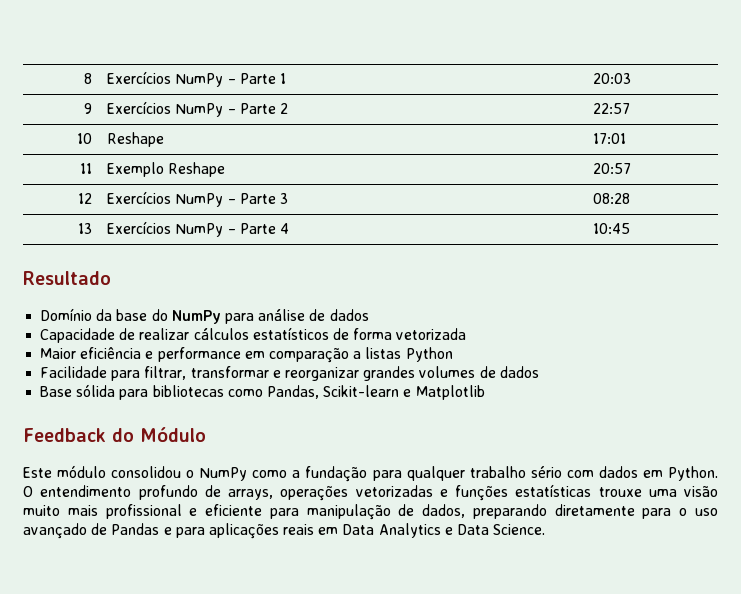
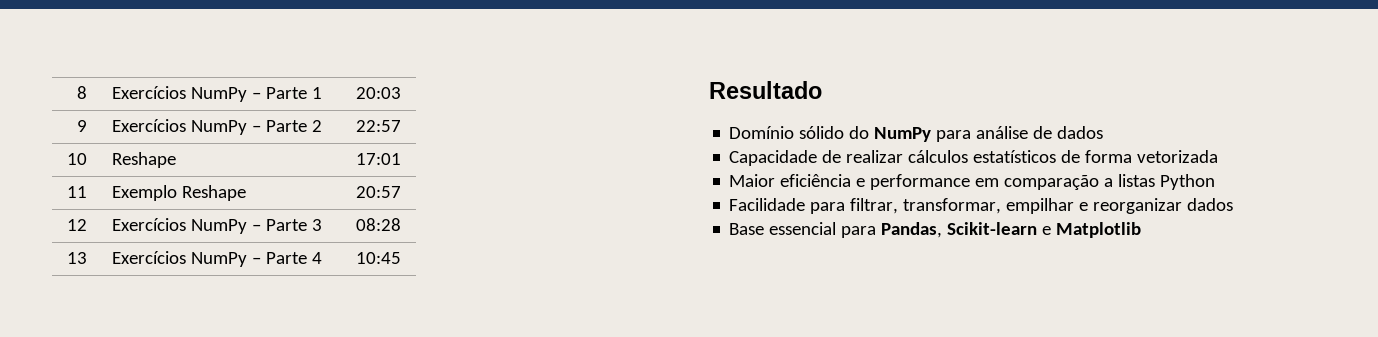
- Domínio da base do NumPy para análise de dados
+ Domínio sólido do NumPy para análise de dados
- Facilidade para filtrar, transformar e reorganizar grandes volumes de dados
- Base sólida para bibliotecas como Pandas, Scikit-learn e Matplotlib
- Feedback do Módulo
- Este módulo consolidou o NumPy como a fundação para qualquer trabalho sério com dados em Python. O entendimento profundo de arrays, operações vetorizadas e funções estatísticas trouxe uma visão muito mais profissional e eficiente para manipulação de dados, preparando diretamente para o uso avançado de Pandas e para aplicações reais em Data Analytics e Data Science.
+ Facilidade para filtrar, transformar, empilhar e reorganizar dados
+ Base essencial para Pandas, Scikit-learn e Matplotlib

